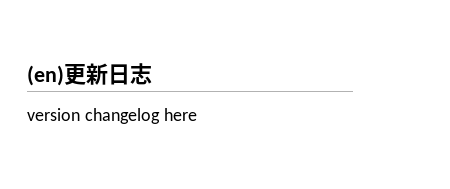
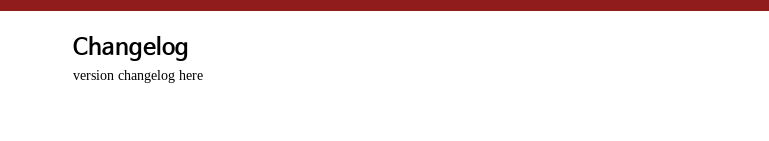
- (en)更新日志
+ Changelog

